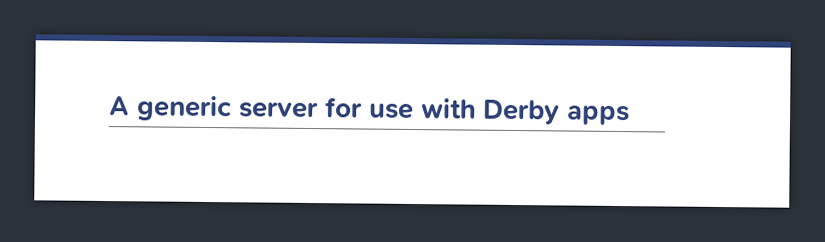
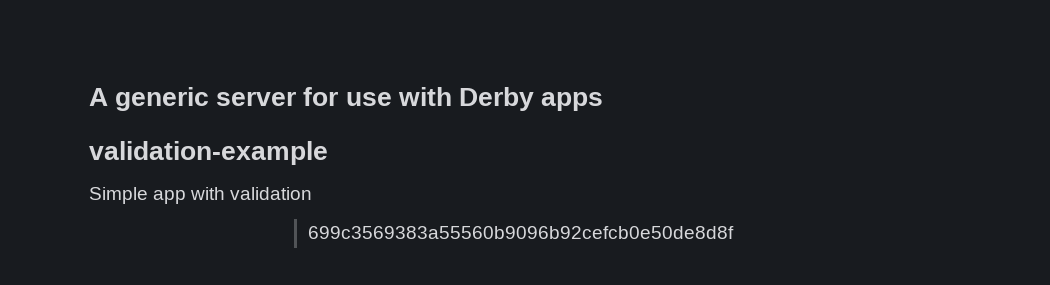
+ validation-example
+ Simple app with validation
+ 699c3569383a55560b9096b92cefcb0e50de8d8f

